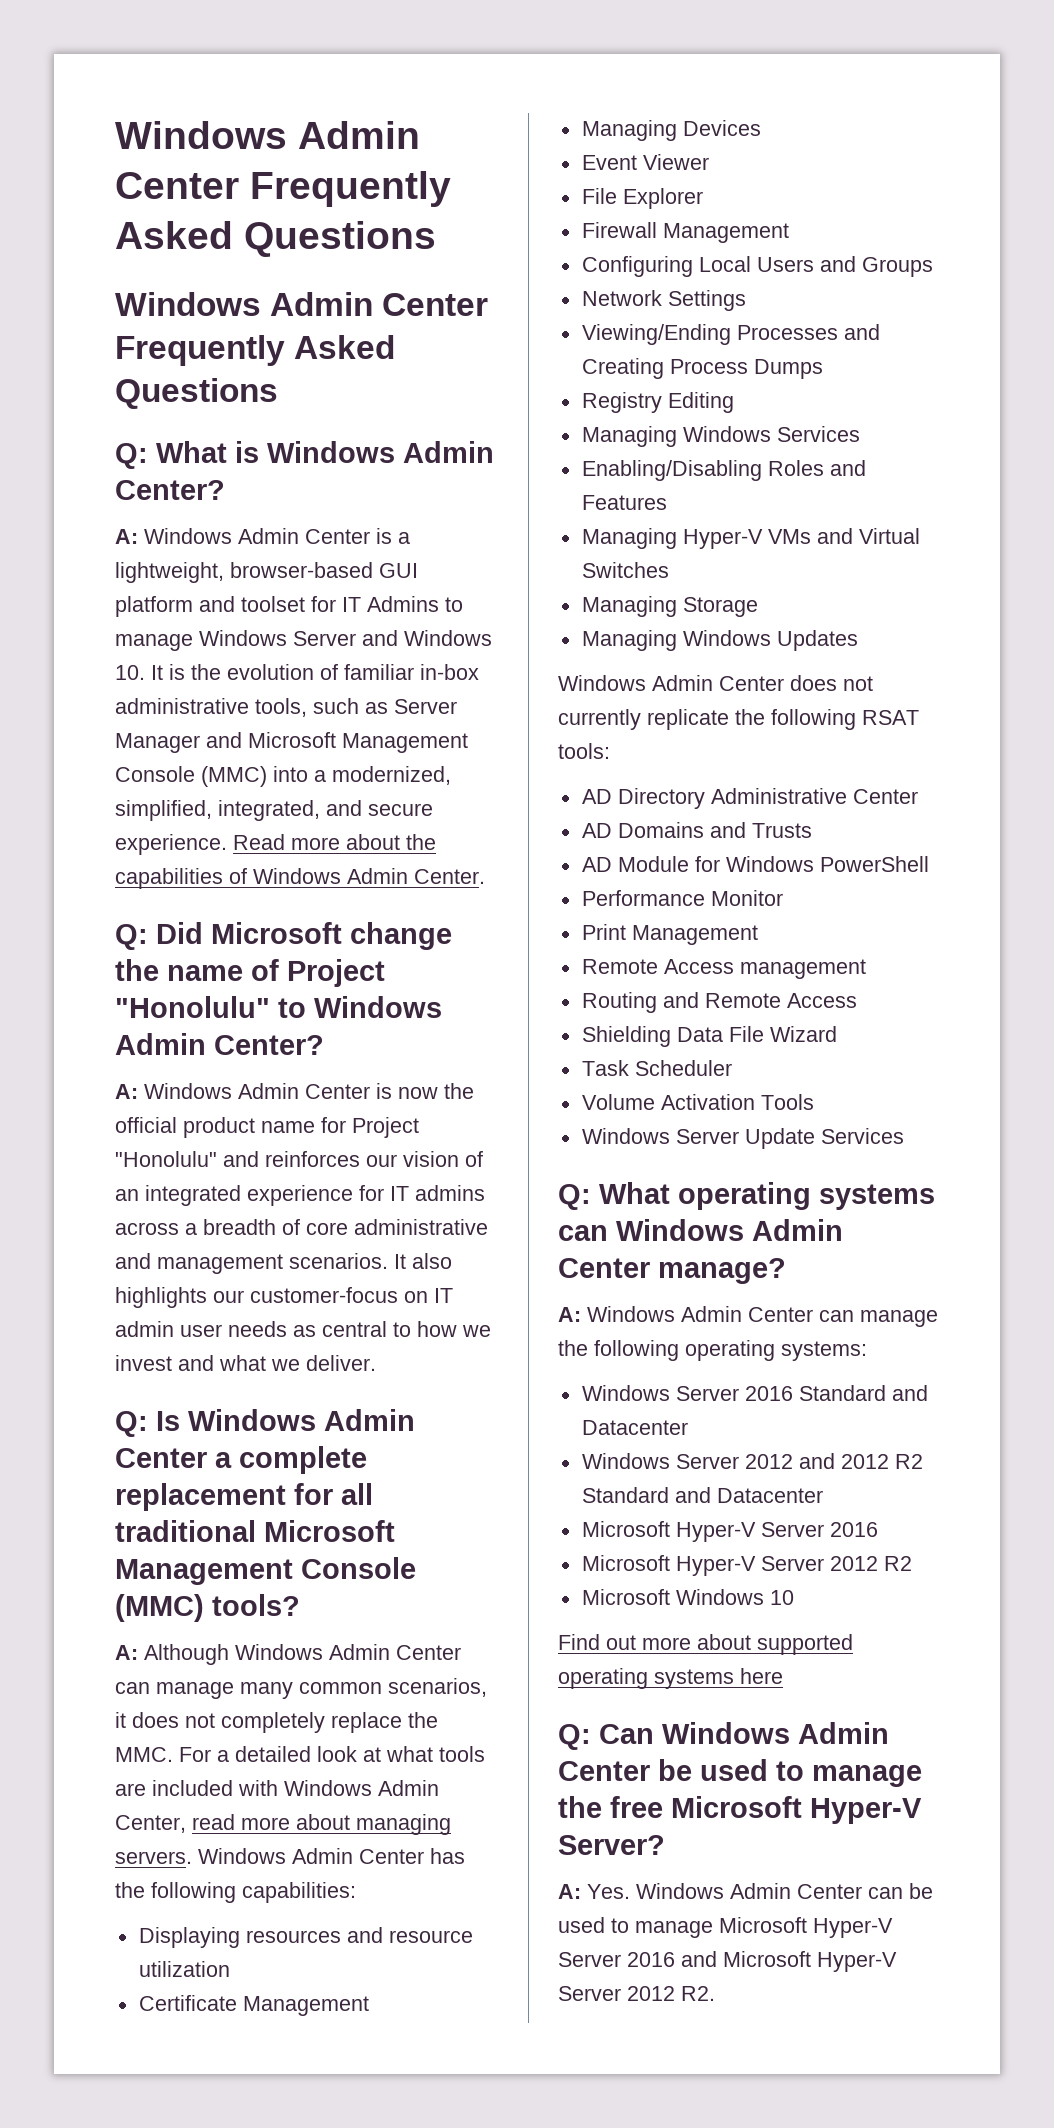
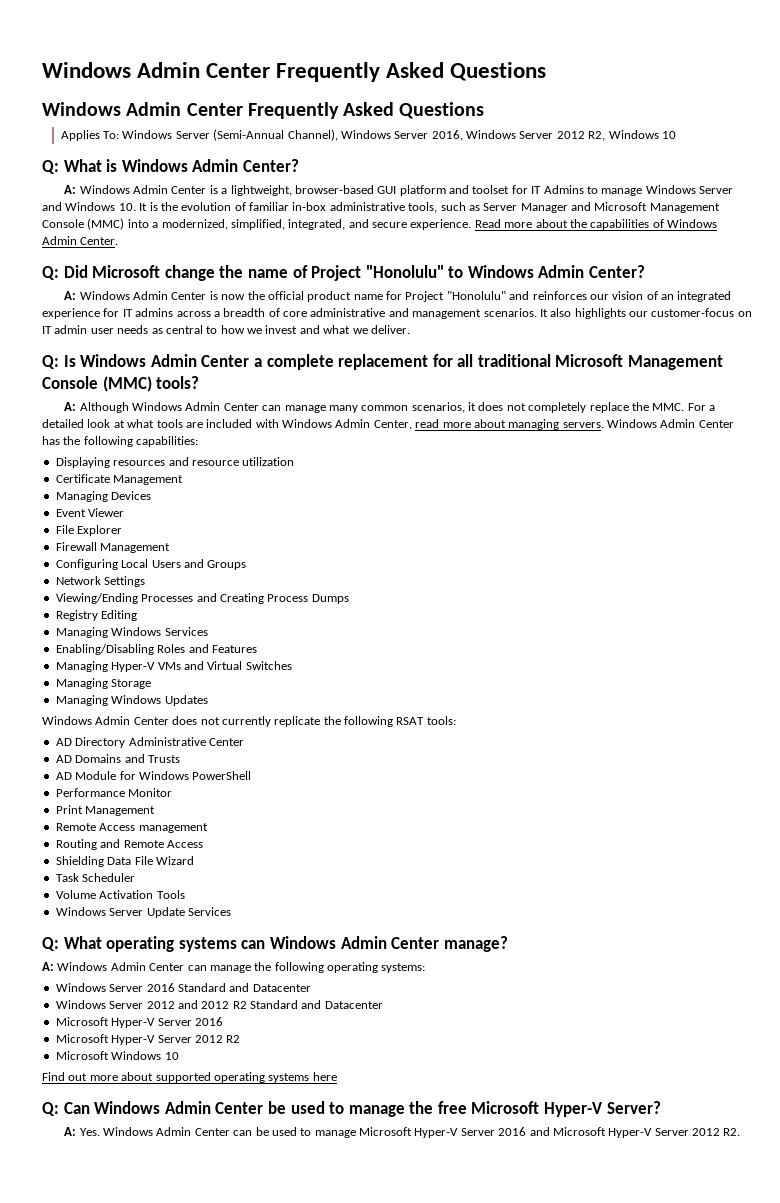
+ Applies To: Windows Server (Semi-Annual Channel), Windows Server 2016, Windows Server 2012 R2, Windows 10

